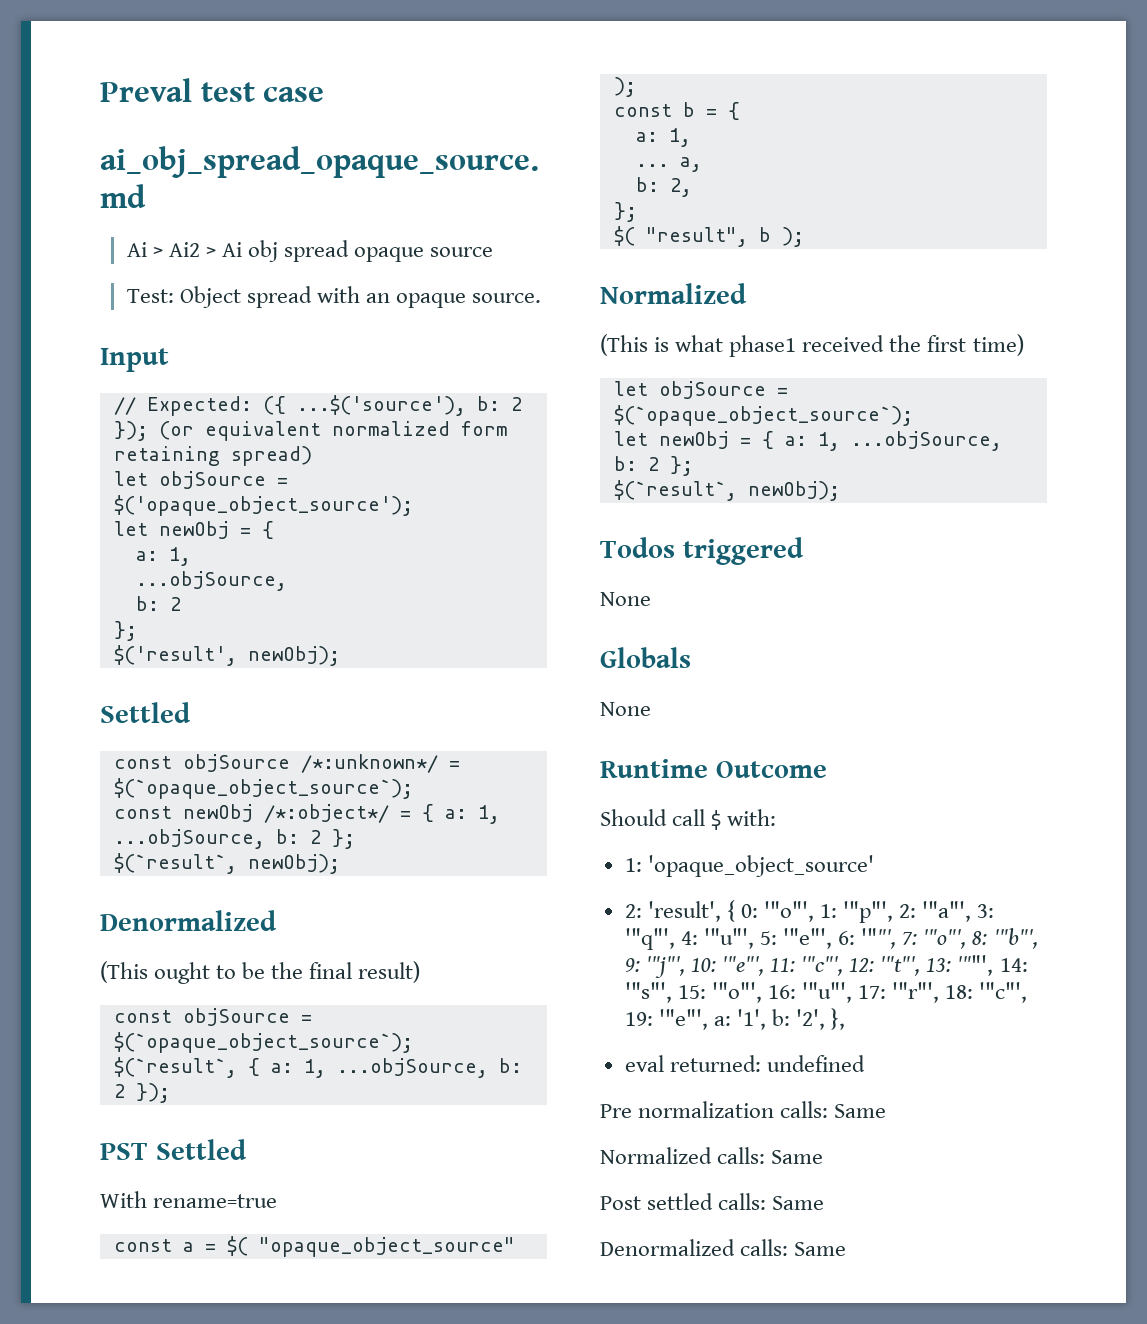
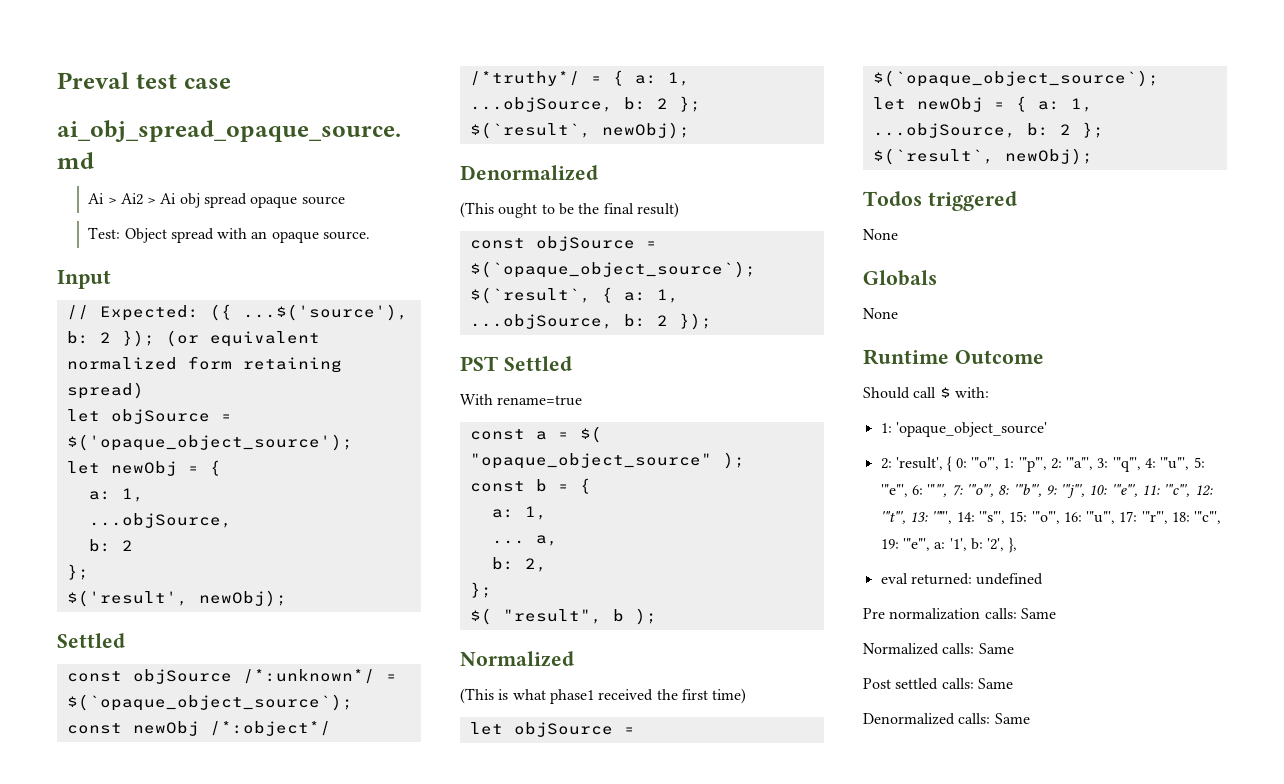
- const newObj /*:object*/ = { a: 1, ...objSource, b: 2 };
+ const newObj /*:object*/ /*truthy*/ = { a: 1, ...objSource, b: 2 };

